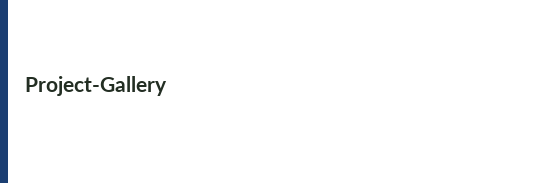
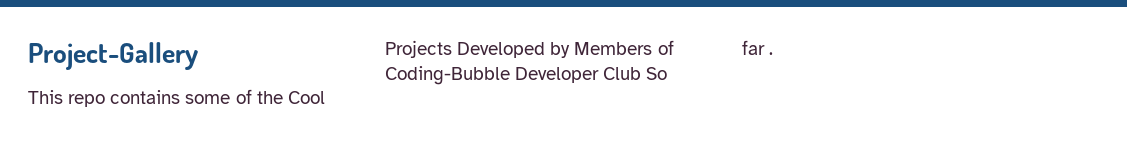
+ This repo contains some of the Cool Projects Developed by Members of Coding-Bubble Developer Club So far .

